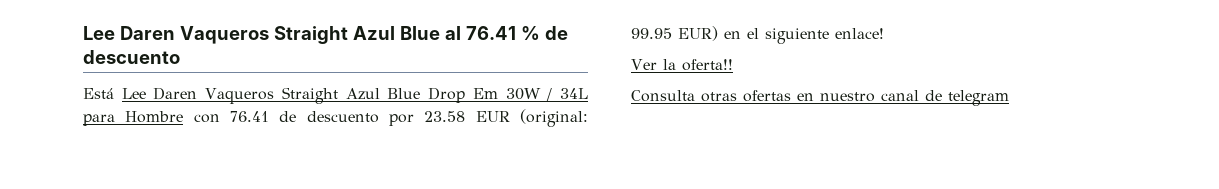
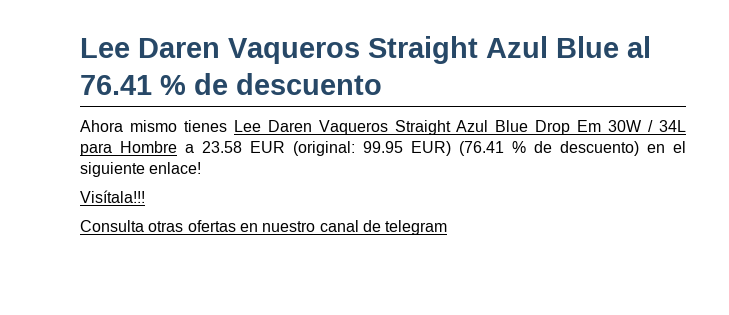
- Está Lee Daren Vaqueros Straight Azul Blue Drop Em 30W / 34L para Hombre con 76.41 de descuento por 23.58 EUR (original: 99.95 EUR) en el siguiente enlace!
+ Ahora mismo tienes Lee Daren Vaqueros Straight Azul Blue Drop Em 30W / 34L para Hombre a 23.58 EUR (original: 99.95 EUR) (76.41 % de descuento) en el siguiente enlace!
- Ver la oferta!!
+ Visítala!!!

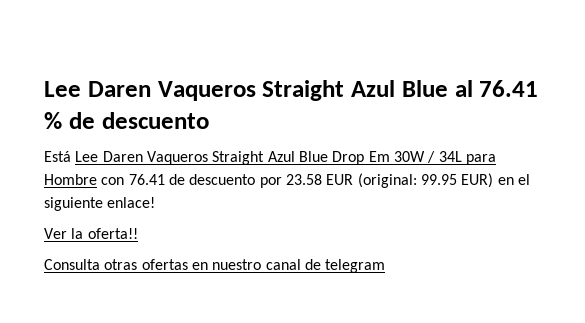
- Ahora mismo tienes Lee Daren Vaqueros Straight Azul Blue Drop Em 30W / 34L para Hombre a 23.58 EUR (original: 99.95 EUR) (76.41 % de descuento) en el siguiente enlace!
+ Está Lee Daren Vaqueros Straight Azul Blue Drop Em 30W / 34L para Hombre con 76.41 de descuento por 23.58 EUR (original: 99.95 EUR) en el siguiente enlace!
- Visítala!!!
+ Ver la oferta!!

